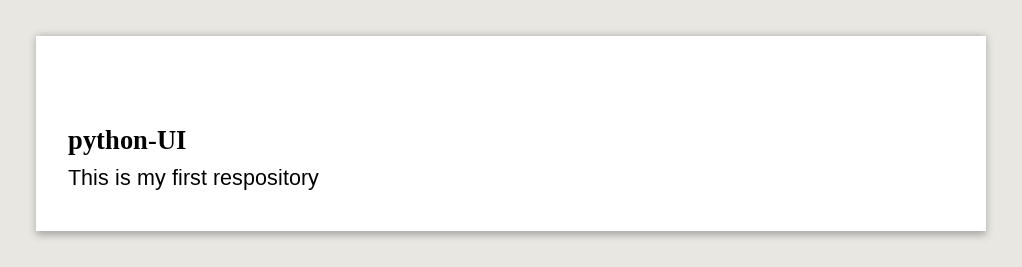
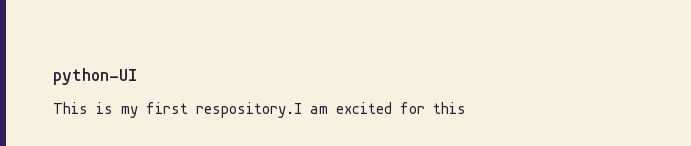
- This is my first respository
+ This is my first respository.I am excited for this

